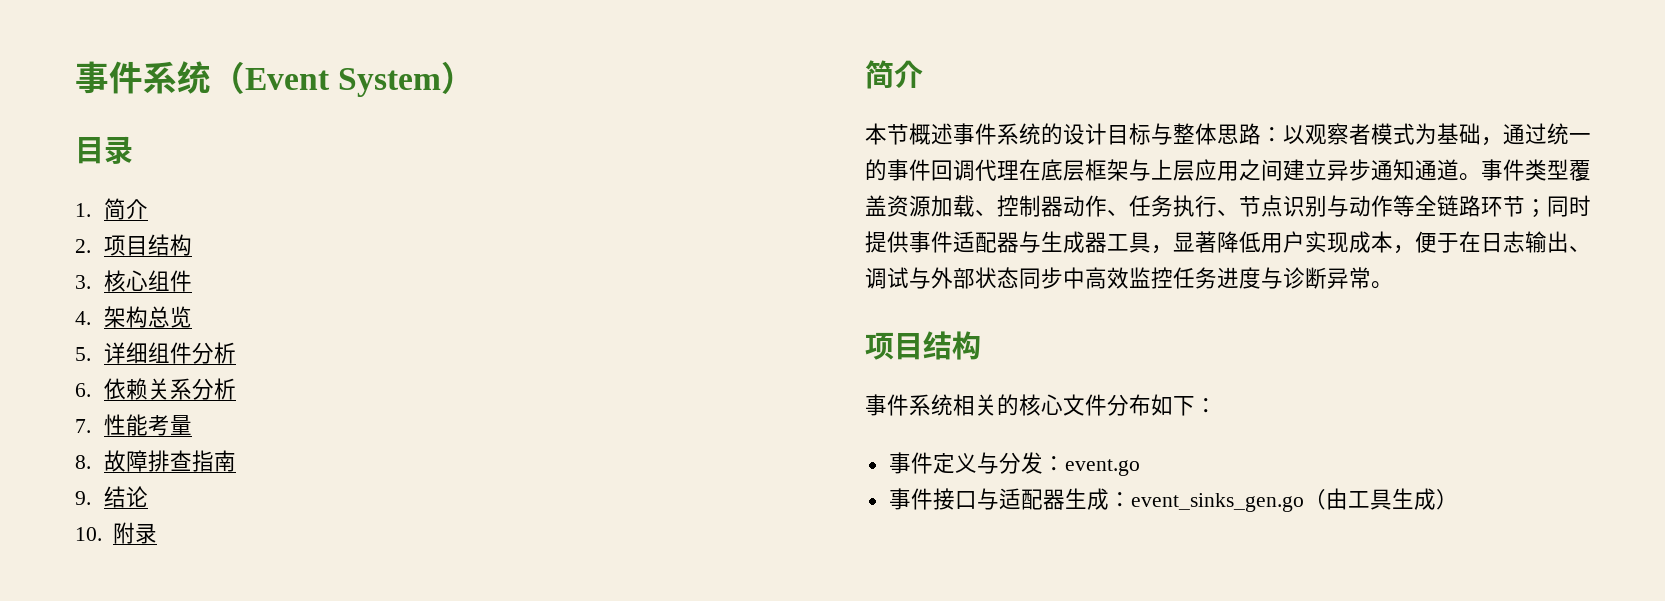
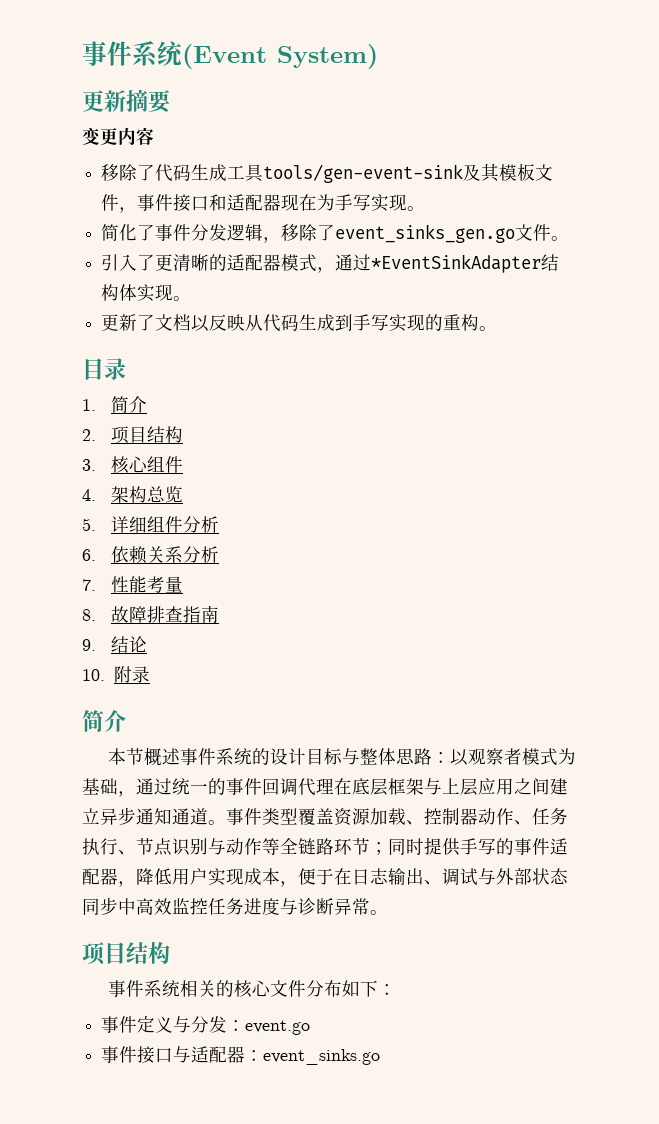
- 事件系统（Event System）
+ 事件系统(Event System)
+ 更新摘要
+ 变更内容
+ 移除了代码生成工具tools/gen-event-sink及其模板文件，事件接口和适配器现在为手写实现。
+ 简化了事件分发逻辑，移除了event_sinks_gen.go文件。
+ 引入了更清晰的适配器模式，通过*EventSinkAdapter结构体实现。
+ 更新了文档以反映从代码生成到手写实现的重构。
- 事件类型覆盖资源加载、控制器动作、任务执行、节点识别与动作等全链路环节；同时提供事件适配器与生成器工具，显著降低用户实现成本，便于在日志输出、调试与外部状态同步中高效监控任务进度与诊断异常。
+ 事件类型覆盖资源加载、控制器动作、任务执行、节点识别与动作等全链路环节；同时提供手写的事件适配器，降低用户实现成本，便于在日志输出、调试与外部状态同步中高效监控任务进度与诊断异常。
- 事件接口与适配器生成：event_sinks_gen.go（由工具生成）
+ 事件接口与适配器：event_sinks.go

